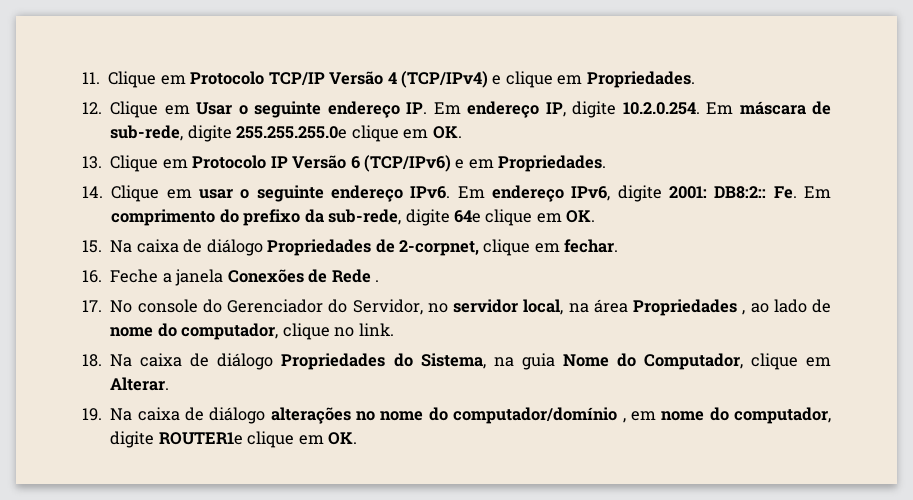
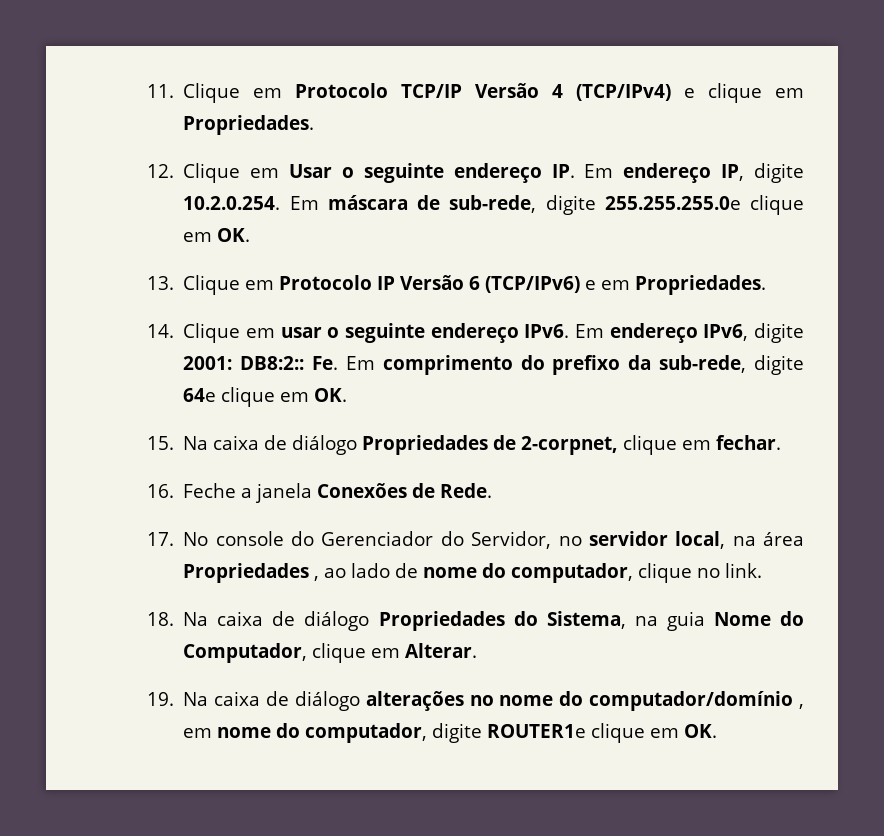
- 16. Feche a janela Conexões de Rede .
+ 16. Feche a janela Conexões de Rede.

